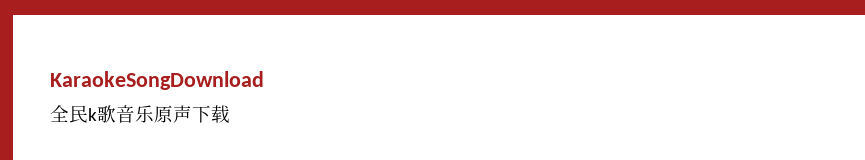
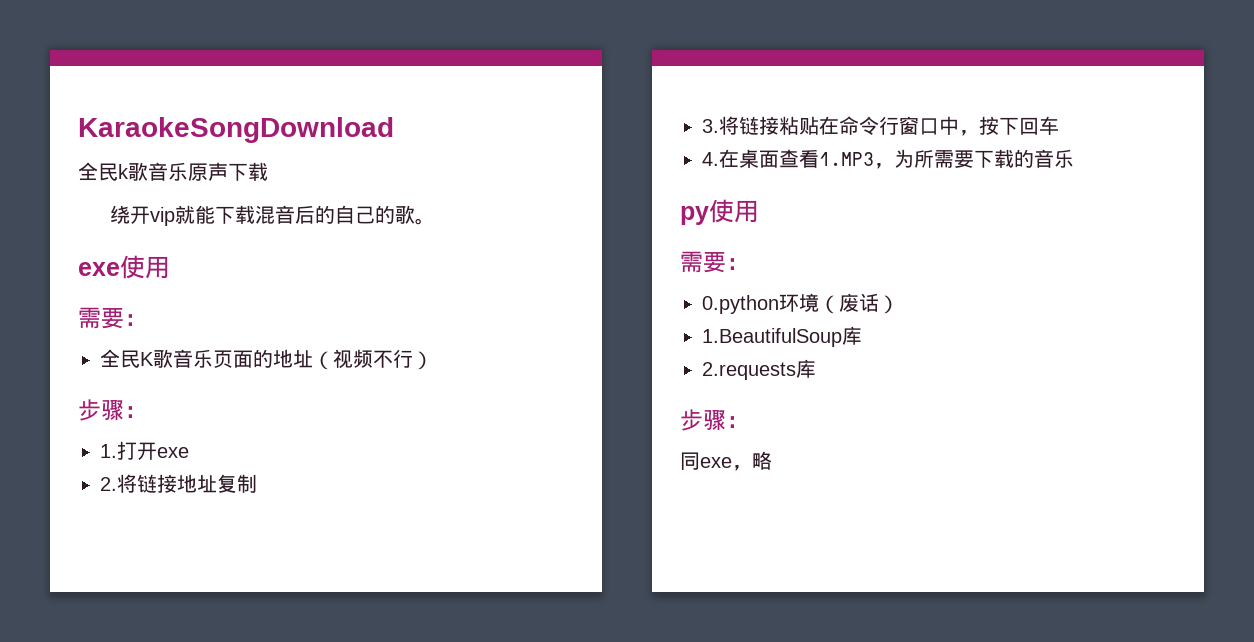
+ 绕开vip就能下载混音后的自己的歌。
+ exe使用
+ 需要：
+ 全民K歌音乐页面的地址（视频不行）
+ 步骤：
+ 1.打开exe
+ 2.将链接地址复制
+ 3.将链接粘贴在命令行窗口中，按下回车
+ 4.在桌面查看1.MP3，为所需要下载的音乐
+ py使用
+ 需要：
+ 0.python环境（废话）
+ 1.BeautifulSoup库
+ 2.requests库
+ 步骤：
+ 同exe，略

